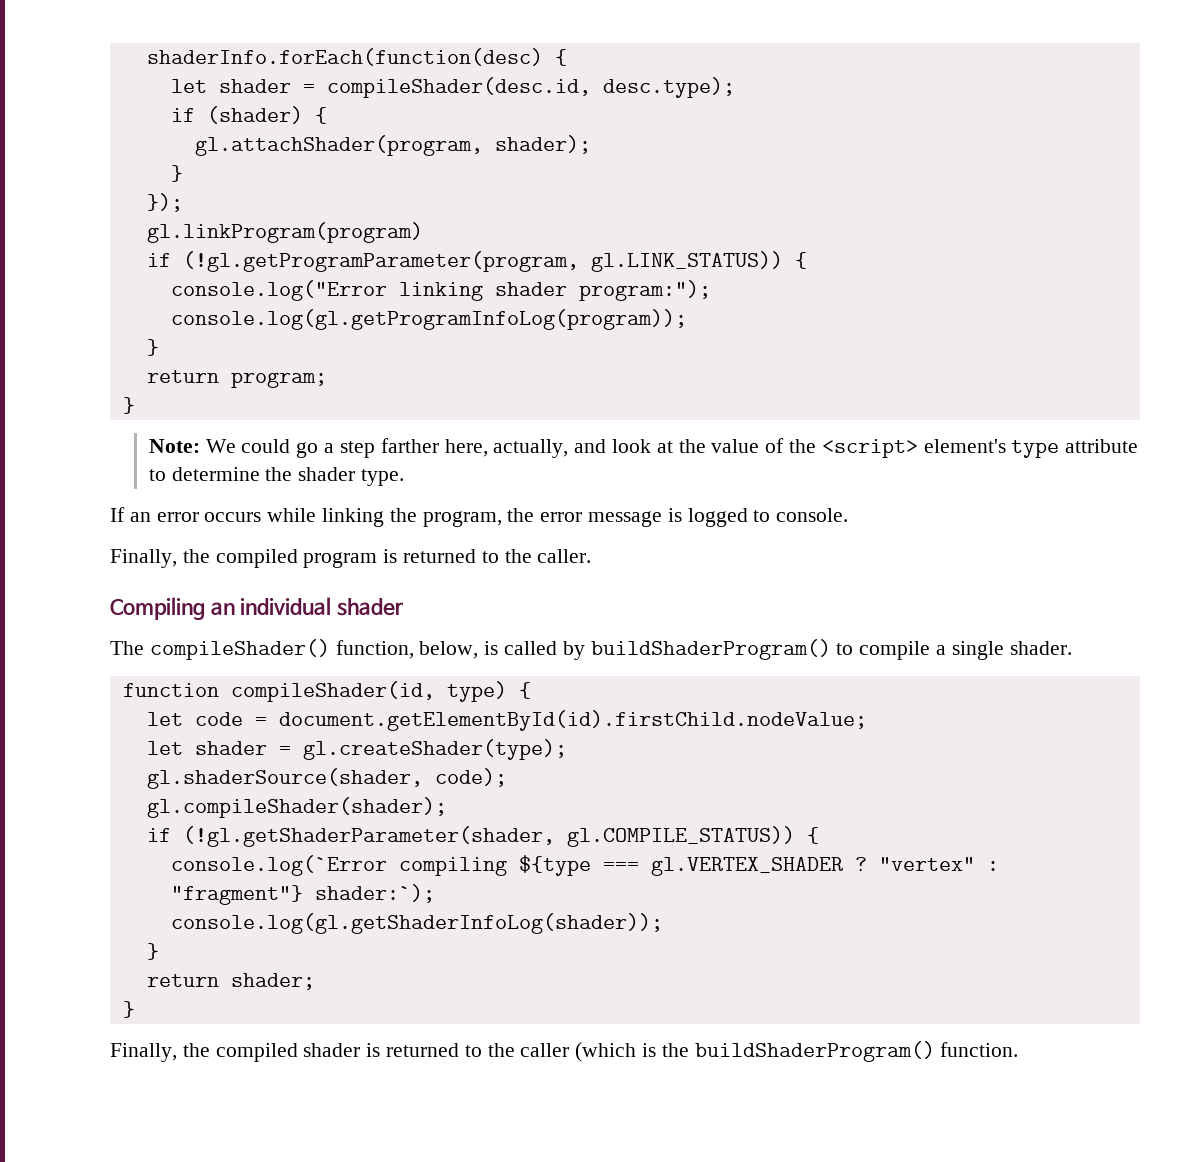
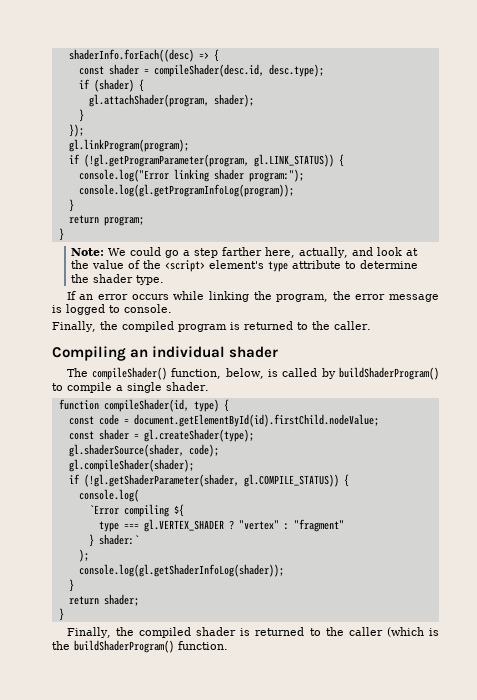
- shaderInfo.forEach(function(desc) {
- let shader = compileShader(desc.id, desc.type);
+ shaderInfo.forEach((desc) => {
+ const shader = compileShader(desc.id, desc.type);
- gl.linkProgram(program)
+ gl.linkProgram(program);
- let code = document.getElementById(id).firstChild.nodeValue;
+ const code = document.getElementById(id).firstChild.nodeValue;
- let shader = gl.createShader(type);
+ const shader = gl.createShader(type);
- console.log(`Error compiling ${type === gl.VERTEX_SHADER ?
+ console.log(
+ `Error compiling ${
+ type === gl.VERTEX_SHADER ?
- "vertex" : "fragment"} shader:`);
+ "vertex" : "fragment"
+ } shader:`
+ );

